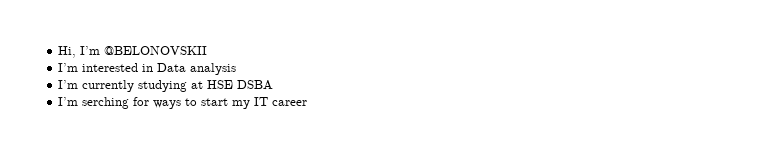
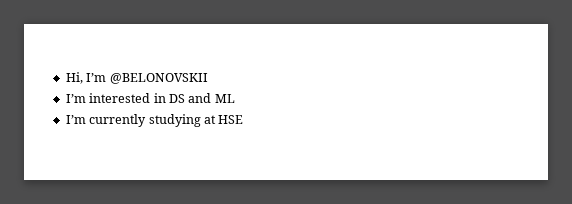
- I’m interested in Data analysis
+ I’m interested in DS and ML
- I’m currently studying at HSE DSBA
- I’m serching for ways to start my IT career
+ I’m currently studying at HSE

